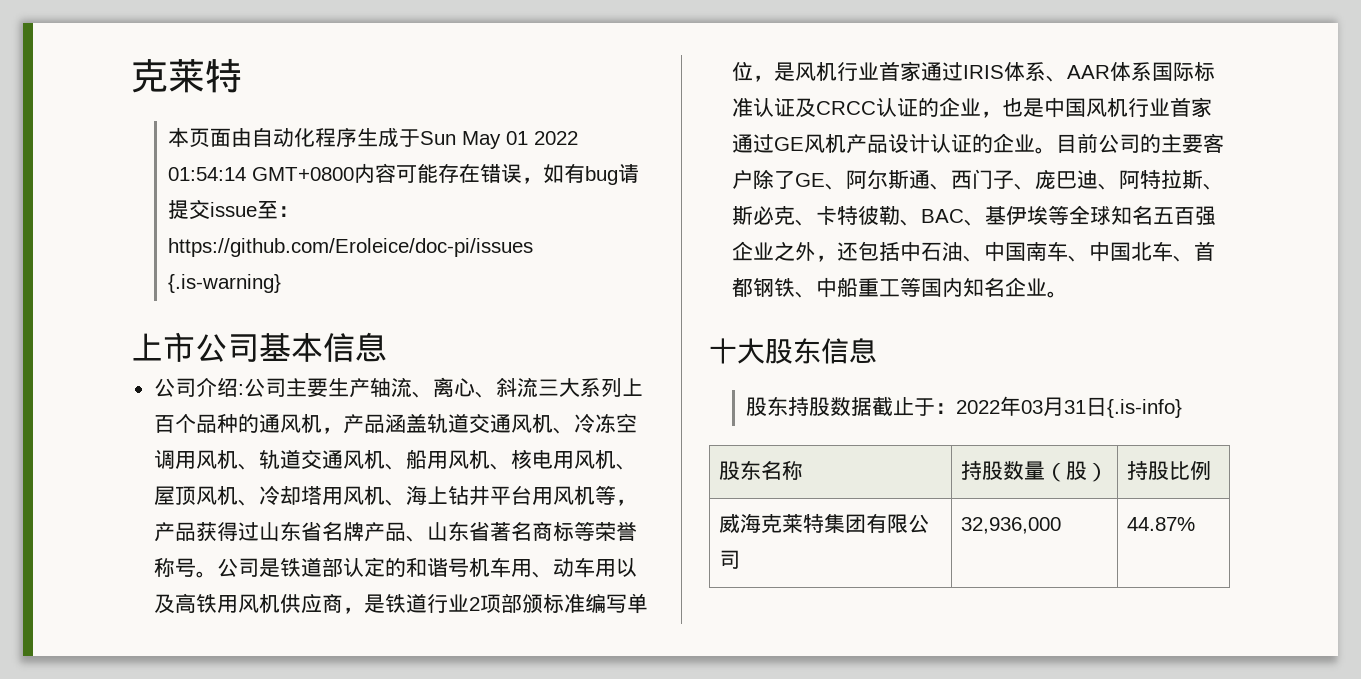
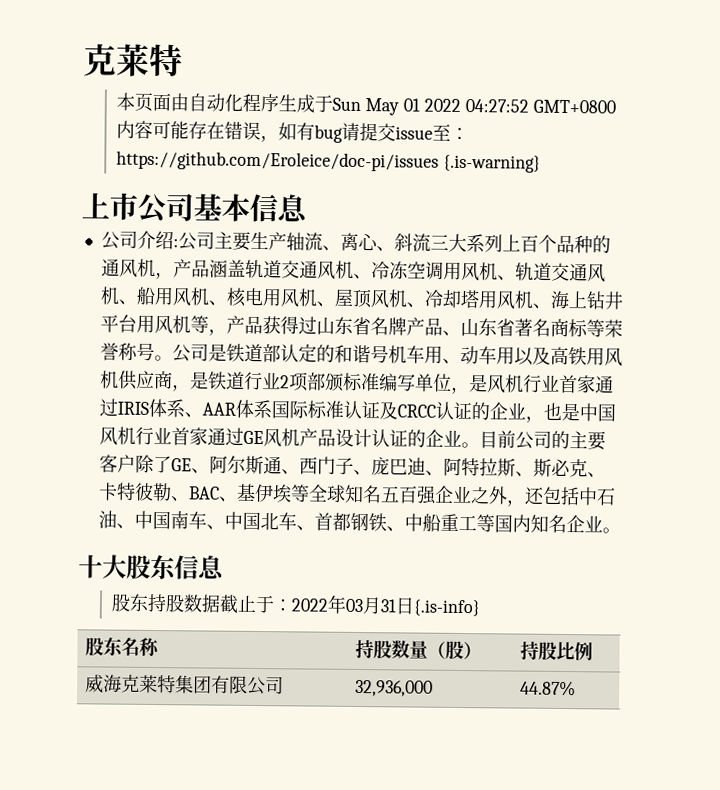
- 本页面由自动化程序生成于Sun May 01 2022 01:54:14 GMT+0800内容可能存在错误，如有bug请提交issue至：https://github.com/Eroleice/doc-pi/issues {.is-warning}
+ 本页面由自动化程序生成于Sun May 01 2022 04:27:52 GMT+0800内容可能存在错误，如有bug请提交issue至：https://github.com/Eroleice/doc-pi/issues {.is-warning}

